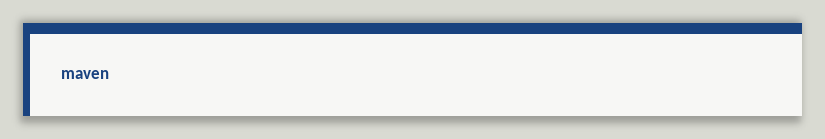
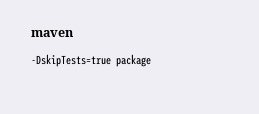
+ -DskipTests=true package

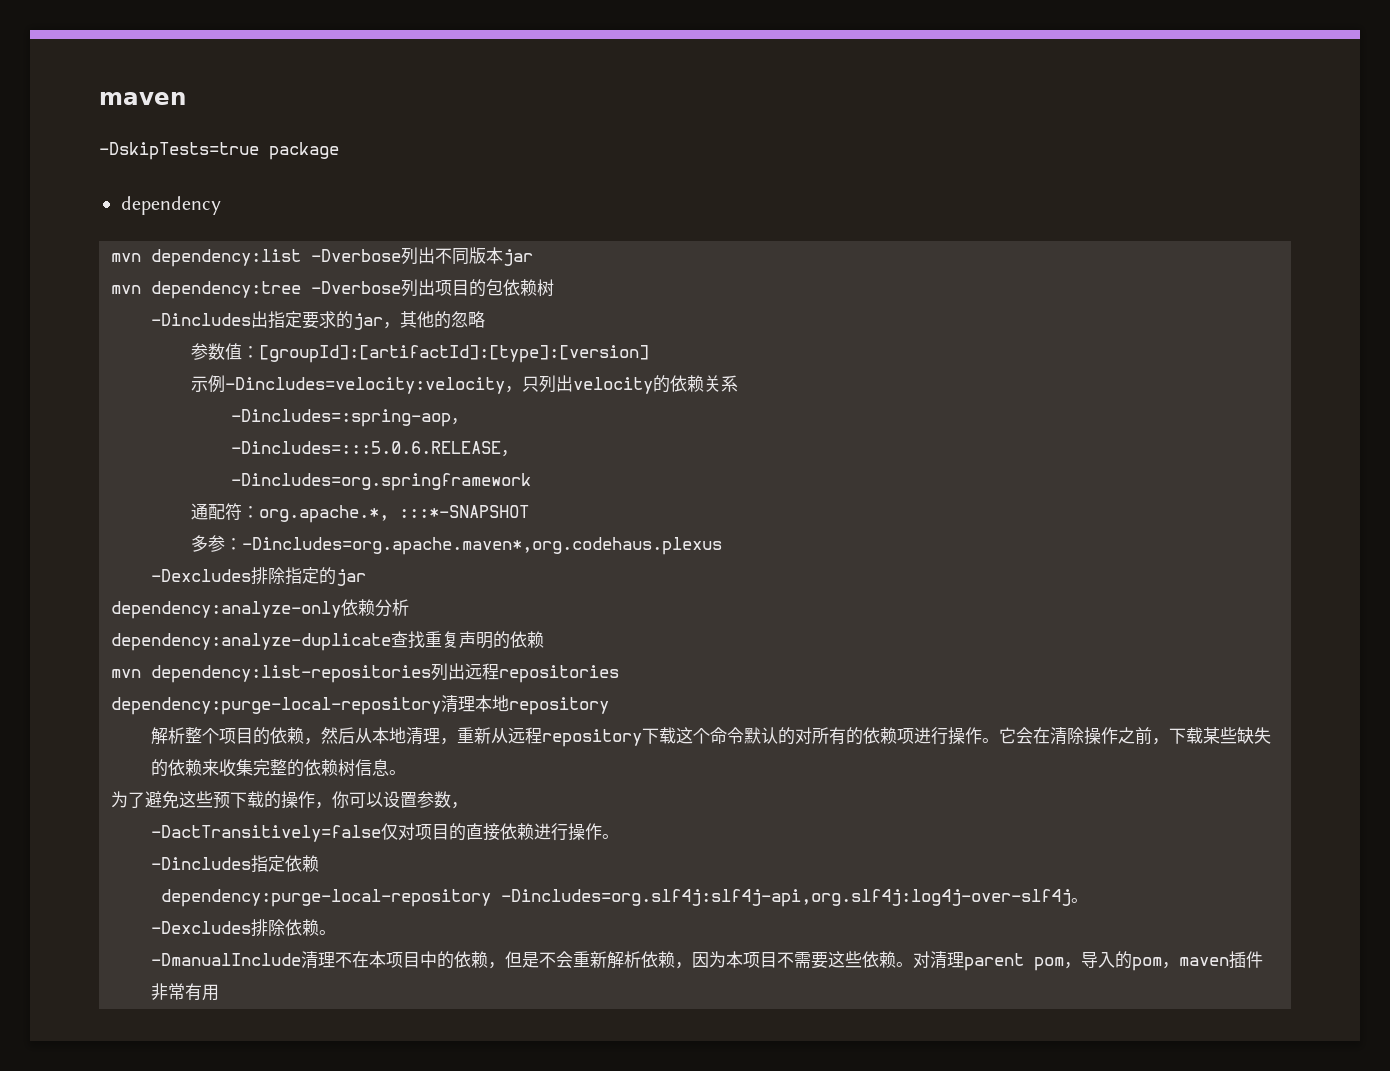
+ dependency
+ mvn dependency:list -Dverbose列出不同版本jar
+ mvn dependency:tree -Dverbose列出项目的包依赖树
+ -Dincludes出指定要求的jar，其他的忽略
+ 参数值：[groupId]:[artifactId]:[type]:[version]
+ 示例-Dincludes=velocity:velocity，只列出velocity的依赖关系
+ -Dincludes=:spring-aop，
+ -Dincludes=:::5.0.6.RELEASE，
+ -Dincludes=org.springframework
+ 通配符：org.apache.*, :::*-SNAPSHOT
+ 多参：-Dincludes=org.apache.maven*,org.codehaus.plexus
+ -Dexcludes排除指定的jar
+ dependency:analyze-only依赖分析
+ dependency:analyze-duplicate查找重复声明的依赖
+ mvn dependency:list-repositories列出远程repositories
+ dependency:purge-local-repository清理本地repository
+ 解析整个项目的依赖，然后从本地清理，重新从远程repository下载这个命令默认的对所有的依赖项进行操作。它会在清除操作之前，下载某些缺失的依赖来收集完整的依赖树信息。
+ 为了避免这些预下载的操作，你可以设置参数，
+ -DactTransitively=false仅对项目的直接依赖进行操作。
+ -Dincludes指定依赖
+ dependency:purge-local-repository -Dincludes=org.slf4j:slf4j-api,org.slf4j:log4j-over-slf4j。
+ -Dexcludes排除依赖。
+ -DmanualInclude清理不在本项目中的依赖，但是不会重新解析依赖，因为本项目不需要这些依赖。对清理parent pom，导入的pom，maven插件非常有用

